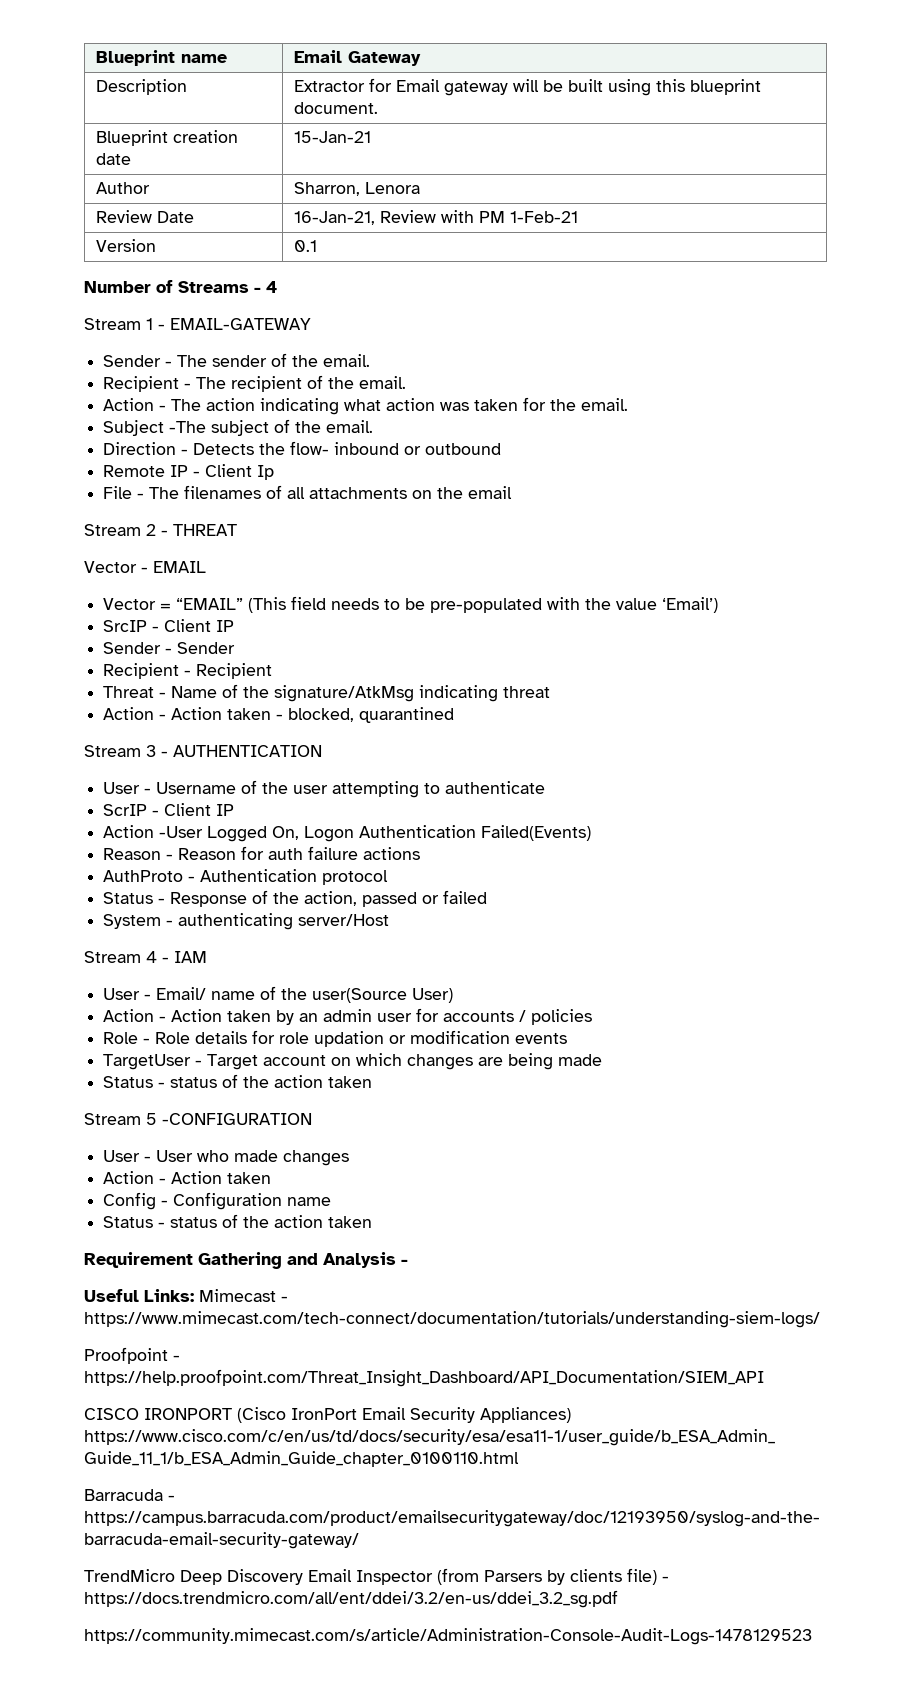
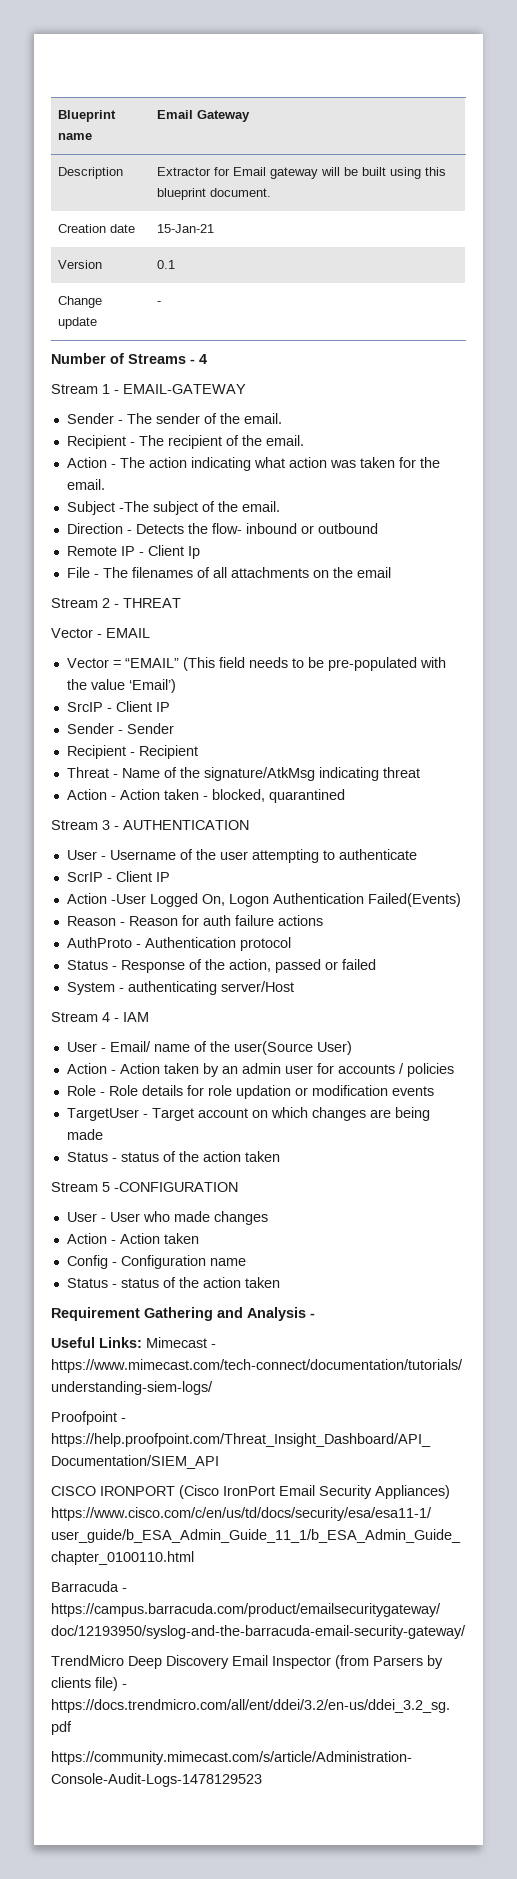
- Blueprint creation date | 15-Jan-21
+ Creation date | 15-Jan-21
- Author | Sharron, Lenora
- Review Date | 16-Jan-21, Review with PM 1-Feb-21
+ Change update | -

